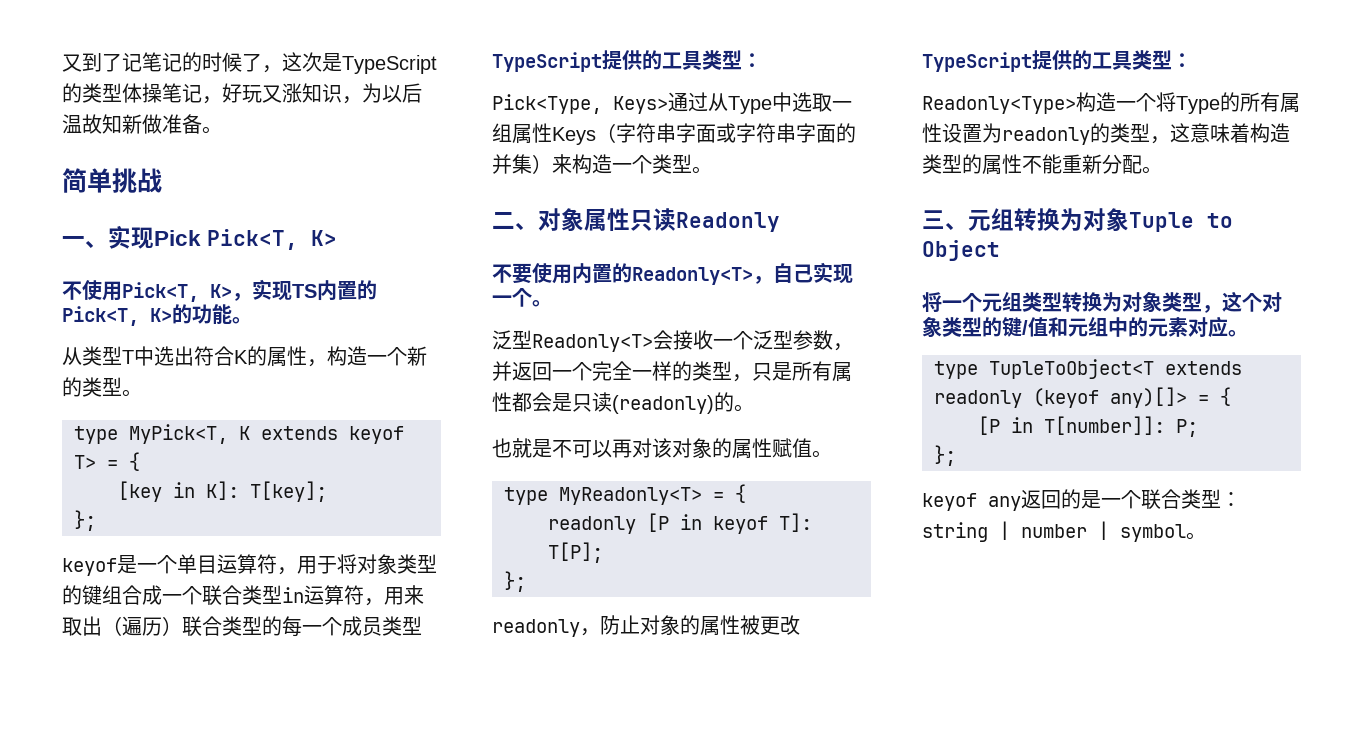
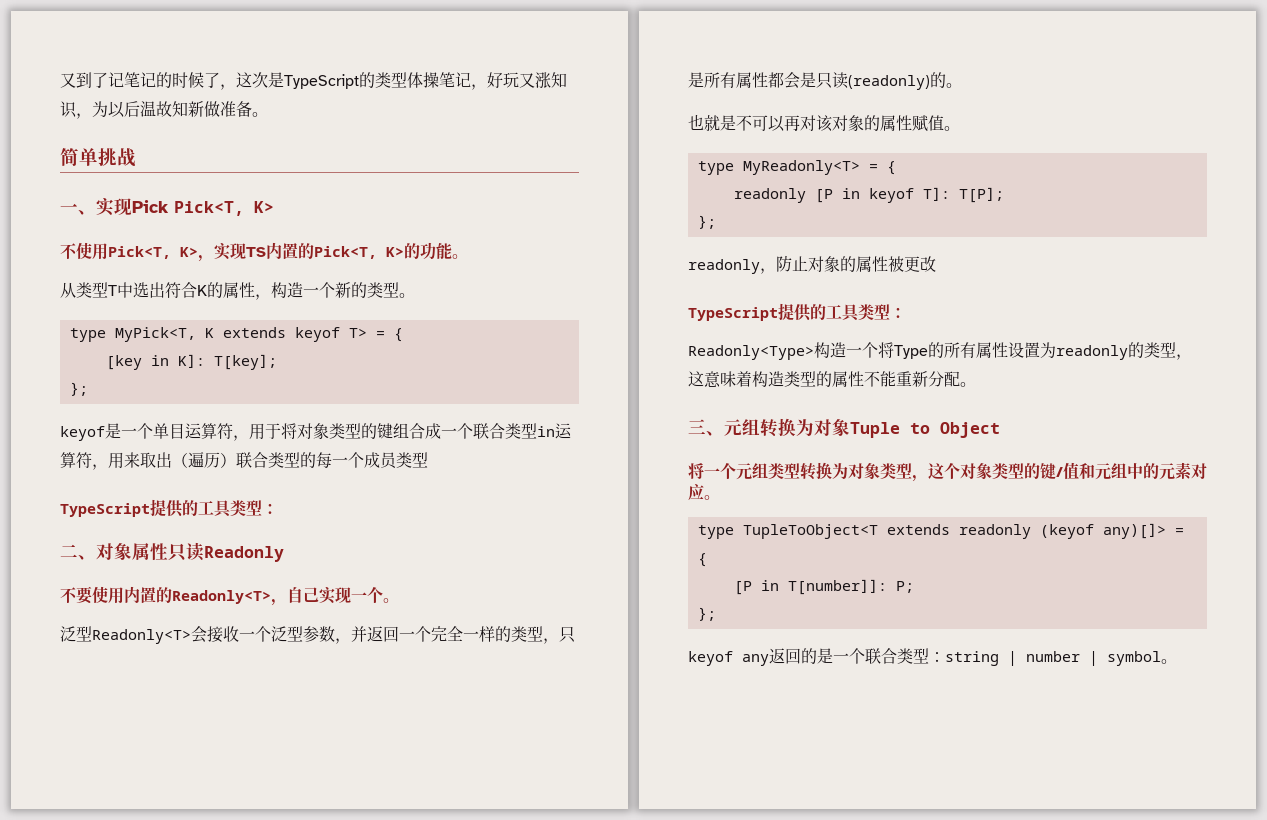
- Pick<Type, Keys>通过从Type中选取一组属性Keys（字符串字面或字符串字面的并集）来构造一个类型。

